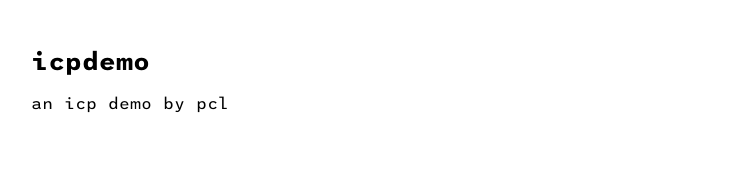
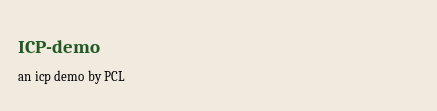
- icpdemo
+ ICP-demo
- an icp demo by pcl
+ an icp demo by PCL

